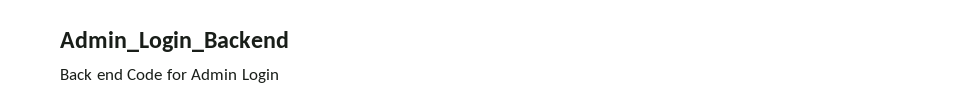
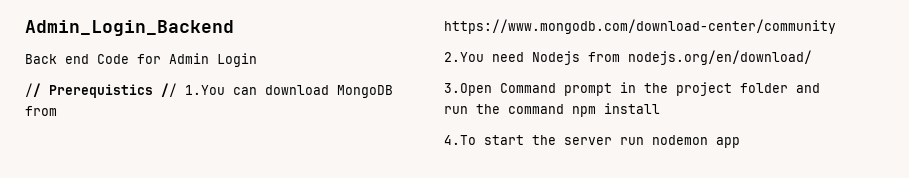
+ // Prerequistics // 1.You can download MongoDB from https://www.mongodb.com/download-center/community
+ 2.You need Nodejs from nodejs.org/en/download/
+ 3.Open Command prompt in the project folder and run the command npm install
+ 4.To start the server run nodemon app

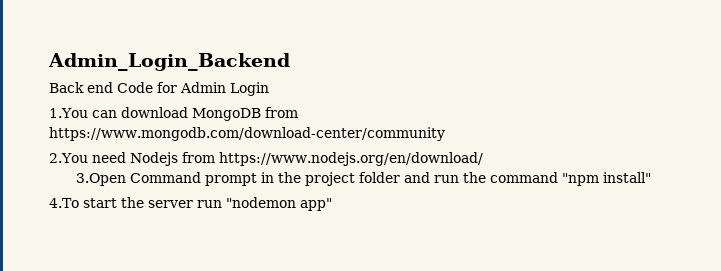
- // Prerequistics // 1.You can download MongoDB from https://www.mongodb.com/download-center/community
+ 1.You can download MongoDB from https://www.mongodb.com/download-center/community
- 2.You need Nodejs from nodejs.org/en/download/
+ 2.You need Nodejs from https://www.nodejs.org/en/download/
- 3.Open Command prompt in the project folder and run the command npm install
+ 3.Open Command prompt in the project folder and run the command "npm install"
- 4.To start the server run nodemon app
+ 4.To start the server run "nodemon app"

